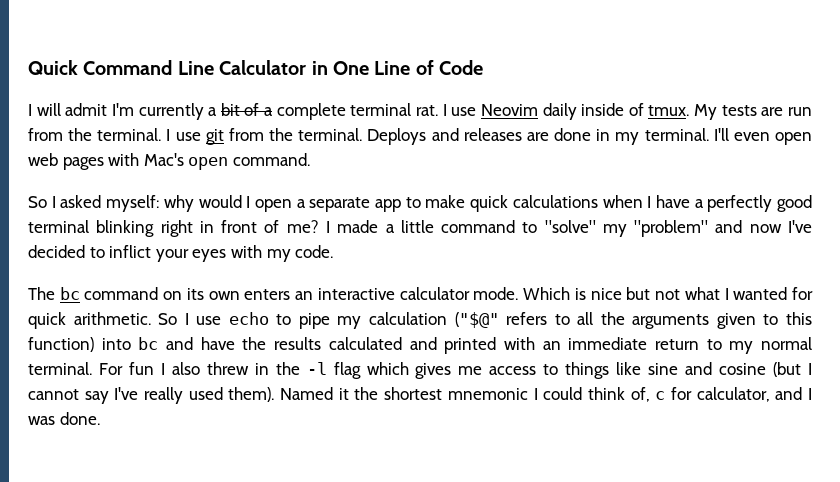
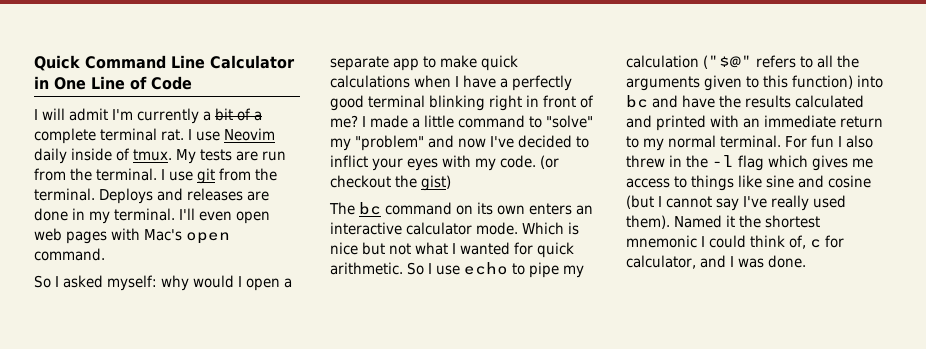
+ (or checkout the gist)

